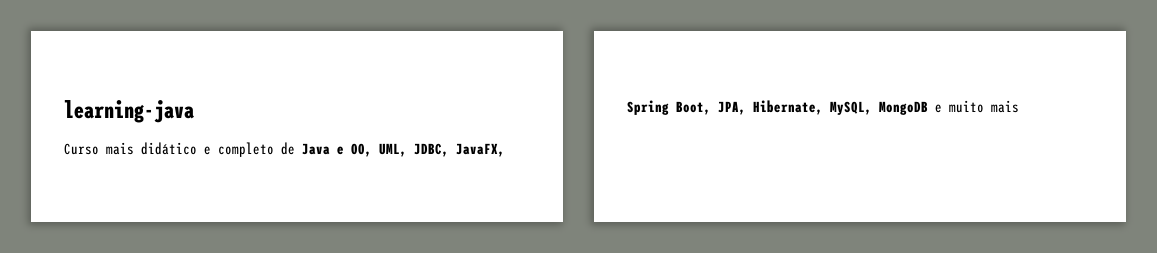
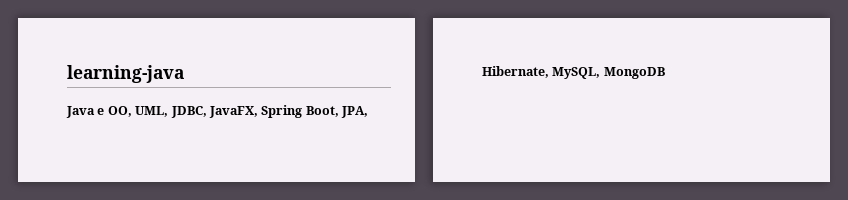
- Curso mais didático e completo de Java e OO, UML, JDBC, JavaFX, Spring Boot, JPA, Hibernate, MySQL, MongoDB e muito mais
+ Java e OO, UML, JDBC, JavaFX, Spring Boot, JPA, Hibernate, MySQL, MongoDB

